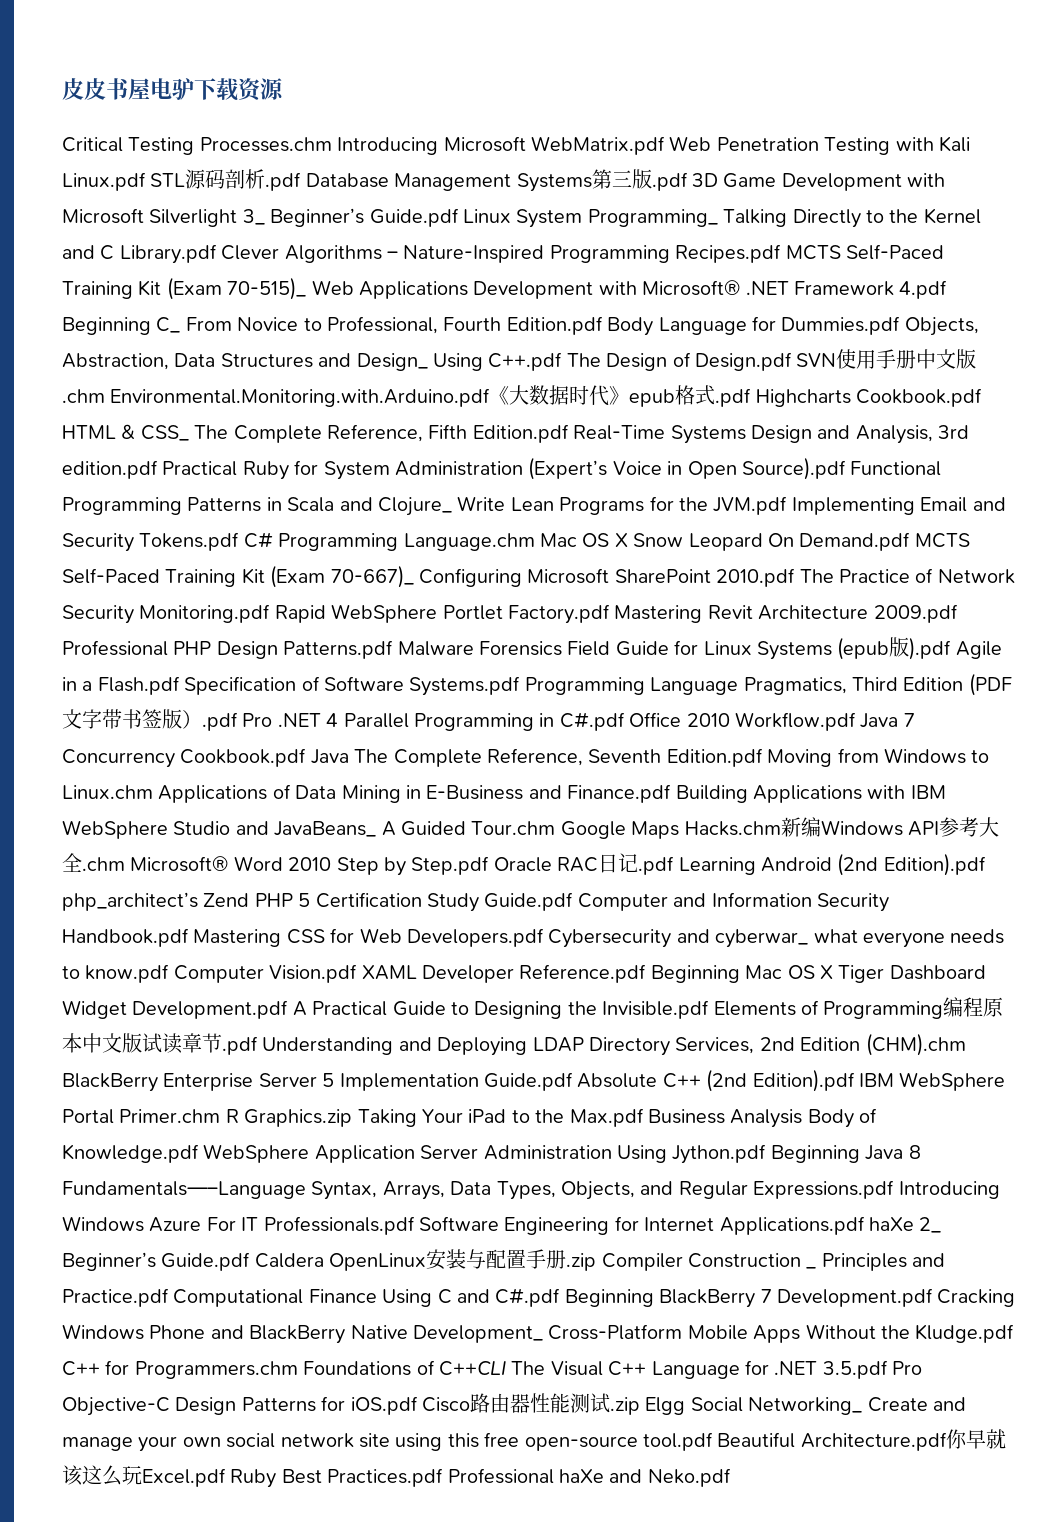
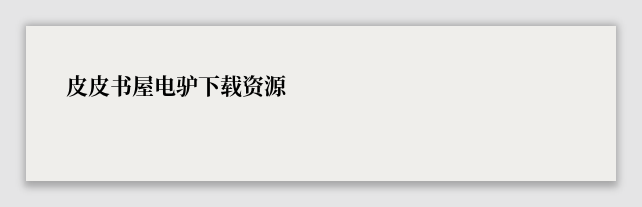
- Critical Testing Processes.chm Introducing Microsoft WebMatrix.pdf Web Penetration Testing with Kali Linux.pdf STL源码剖析.pdf Database Management Systems第三版.pdf 3D Game Development with Microsoft Silverlight 3_ Beginner’s Guide.pdf Linux System Programming_ Talking Directly to the Kernel and C Library.pdf Clever Algorithms – Nature-Inspired Programming Recipes.pdf MCTS Self-Paced Training Kit (Exam 70-515)_ Web Applications Development with Microsoft® .NET Framework 4.pdf Beginning C_ From Novice to Professional, Fourth Edition.pdf Body Language for Dummies.pdf Objects, Abstraction, Data Structures and Design_ Using C++.pdf The Design of Design.pdf SVN使用手册中文版.chm Environmental.Monitoring.with.Arduino.pdf《大数据时代》epub格式.pdf Highcharts Cookbook.pdf HTML & CSS_ The Complete Reference, Fifth Edition.pdf Real-Time Systems Design and Analysis, 3rd edition.pdf Practical Ruby for System Administration (Expert’s Voice in Open Source).pdf Functional Programming Patterns in Scala and Clojure_ Write Lean Programs for the JVM.pdf Implementing Email and Security Tokens.pdf C# Programming Language.chm Mac OS X Snow Leopard On Demand.pdf MCTS Self-Paced Training Kit (Exam 70-667)_ Configuring Microsoft SharePoint 2010.pdf The Practice of Network Security Monitoring.pdf Rapid WebSphere Portlet Factory.pdf Mastering Revit Architecture 2009.pdf Professional PHP Design Patterns.pdf Malware Forensics Field Guide for Linux Systems (epub版).pdf Agile in a Flash.pdf Specification of Software Systems.pdf Programming Language Pragmatics, Third Edition (PDF文字带书签版）.pdf Pro .NET 4 Parallel Programming in C#.pdf Office 2010 Workflow.pdf Java 7 Concurrency Cookbook.pdf Java The Complete Reference, Seventh Edition.pdf Moving from Windows to Linux.chm Applications of Data Mining in E-Business and Finance.pdf Building Applications with IBM WebSphere Studio and JavaBeans_ A Guided Tour.chm Google Maps Hacks.chm新编Windows API参考大全.chm Microsoft® Word 2010 Step by Step.pdf Oracle RAC日记.pdf Learning Android (2nd Edition).pdf php_architect’s Zend PHP 5 Certification Study Guide.pdf Computer and Information Security Handbook.pdf Mastering CSS for Web Developers.pdf Cybersecurity and cyberwar_ what everyone needs to know.pdf Computer Vision.pdf XAML Developer Reference.pdf Beginning Mac OS X Tiger Dashboard Widget Development.pdf A Practical Guide to Designing the Invisible.pdf Elements of Programming编程原本中文版试读章节.pdf Understanding and Deploying LDAP Directory Services, 2nd Edition (CHM).chm BlackBerry Enterprise Server 5 Implementation Guide.pdf Absolute C++ (2nd Edition).pdf IBM WebSphere Portal Primer.chm R Graphics.zip Taking Your iPad to the Max.pdf Business Analysis Body of Knowledge.pdf WebSphere Application Server Administration Using Jython.pdf Beginning Java 8 Fundamentals—–Language Syntax, Arrays, Data Types, Objects, and Regular Expressions.pdf Introducing Windows Azure For IT Professionals.pdf Software Engineering for Internet Applications.pdf haXe 2_ Beginner’s Guide.pdf Caldera OpenLinux安装与配置手册.zip Compiler Construction _ Principles and Practice.pdf Computational Finance Using C and C#.pdf Beginning BlackBerry 7 Development.pdf Cracking Windows Phone and BlackBerry Native Development_ Cross-Platform Mobile Apps Without the Kludge.pdf C++ for Programmers.chm Foundations of C++CLI The Visual C++ Language for .NET 3.5.pdf Pro Objective-C Design Patterns for iOS.pdf Cisco路由器性能测试.zip Elgg Social Networking_ Create and manage your own social network site using this free open-source tool.pdf Beautiful Architecture.pdf你早就该这么玩Excel.pdf Ruby Best Practices.pdf Professional haXe and Neko.pdf

